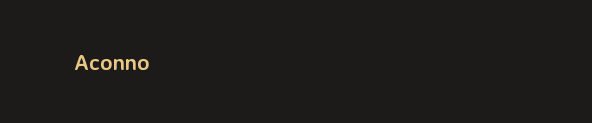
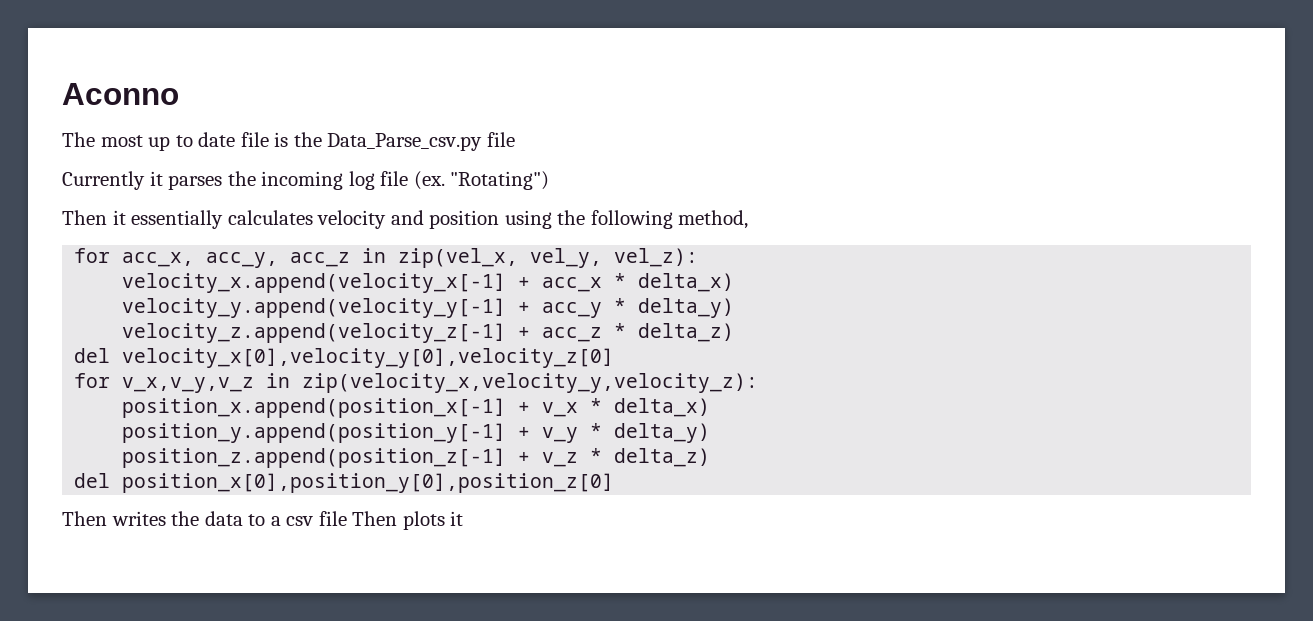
+ The most up to date file is the Data_Parse_csv.py file
+ Currently it parses the incoming log file (ex. "Rotating")
+ Then it essentially calculates velocity and position using the following method,
+ for acc_x, acc_y, acc_z in zip(vel_x, vel_y, vel_z):
+ velocity_x.append(velocity_x[-1] + acc_x * delta_x)
+ velocity_y.append(velocity_y[-1] + acc_y * delta_y)
+ velocity_z.append(velocity_z[-1] + acc_z * delta_z)
+ del velocity_x[0],velocity_y[0],velocity_z[0]
+ for v_x,v_y,v_z in zip(velocity_x,velocity_y,velocity_z):
+ position_x.append(position_x[-1] + v_x * delta_x)
+ position_y.append(position_y[-1] + v_y * delta_y)
+ position_z.append(position_z[-1] + v_z * delta_z)
+ del position_x[0],position_y[0],position_z[0]
+ Then writes the data to a csv file Then plots it

